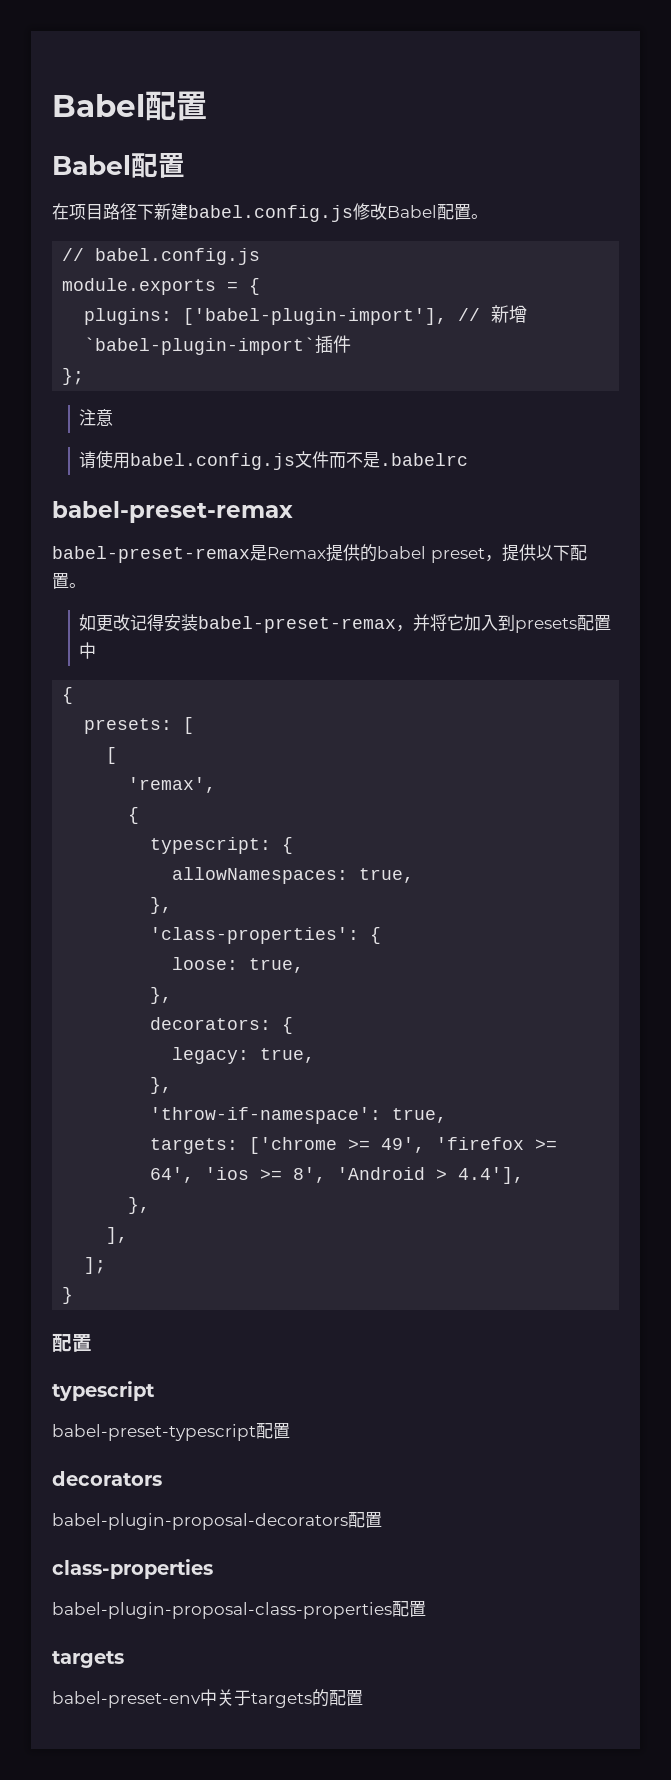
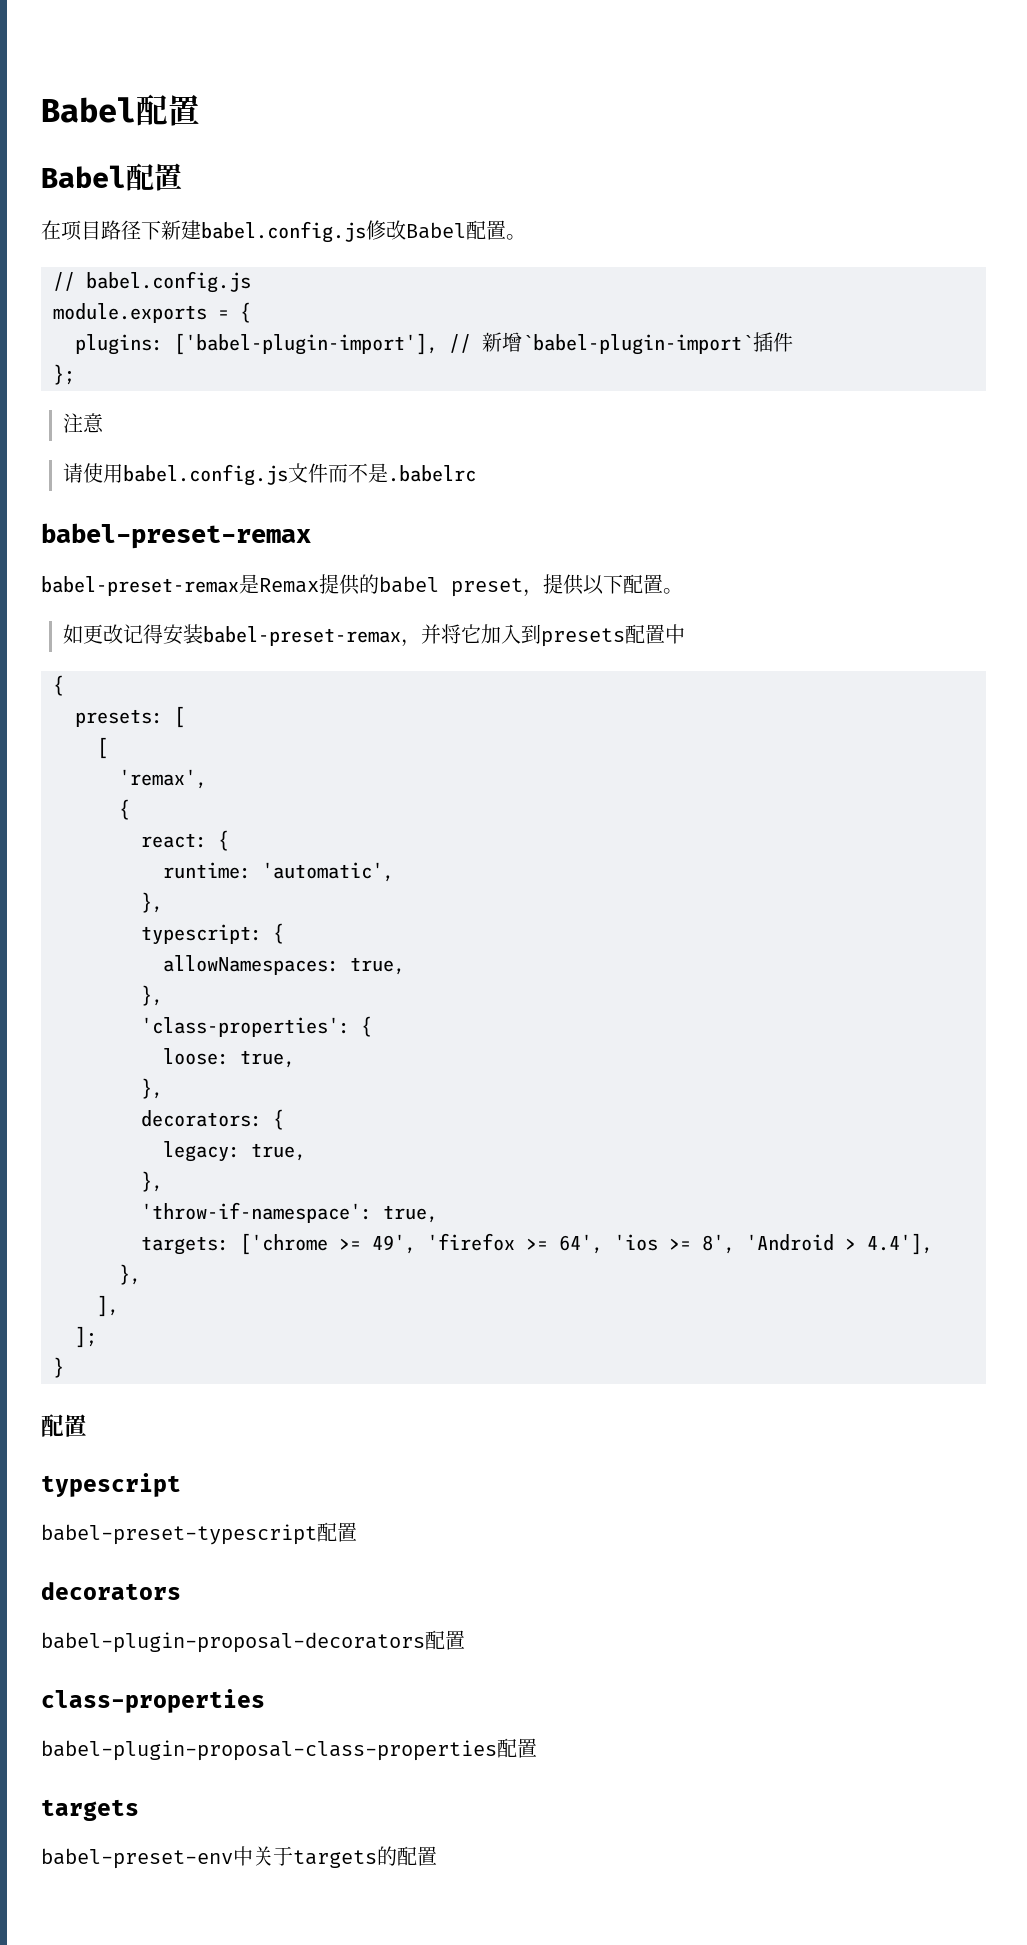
+ react: {
+ runtime: 'automatic',
+ },

